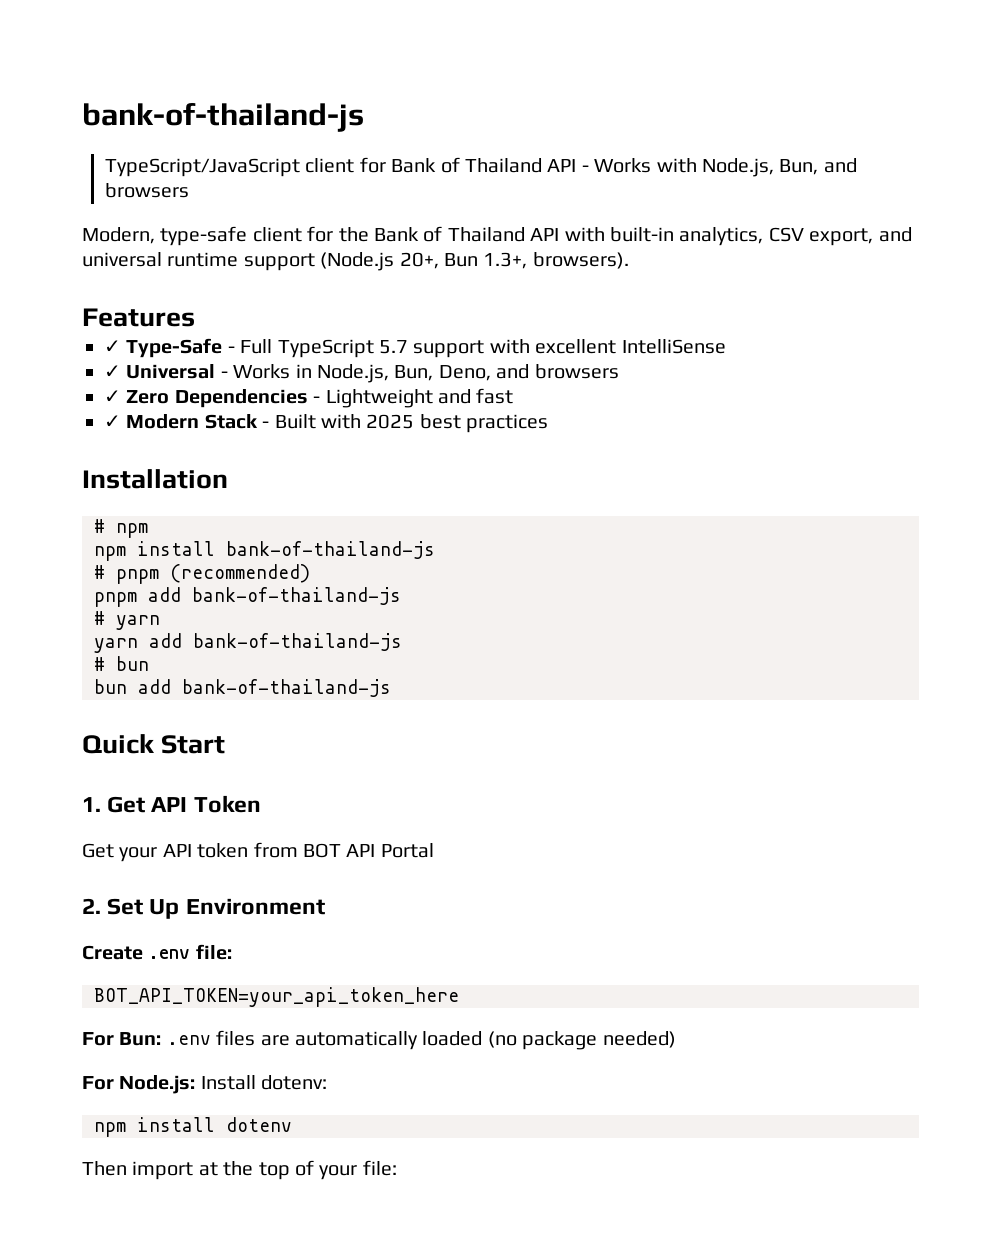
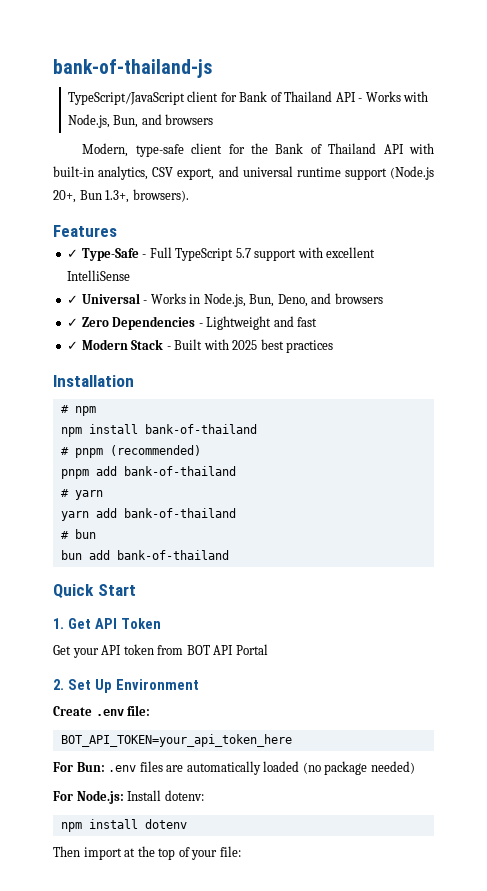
- npm install bank-of-thailand-js
+ npm install bank-of-thailand
- pnpm add bank-of-thailand-js
+ pnpm add bank-of-thailand
- yarn add bank-of-thailand-js
+ yarn add bank-of-thailand
- bun add bank-of-thailand-js
+ bun add bank-of-thailand

